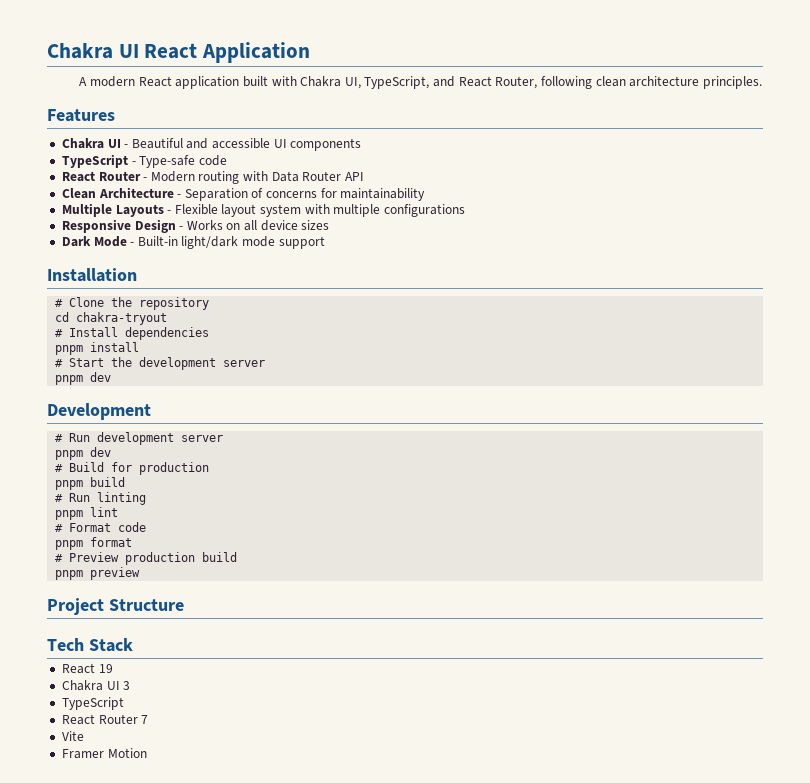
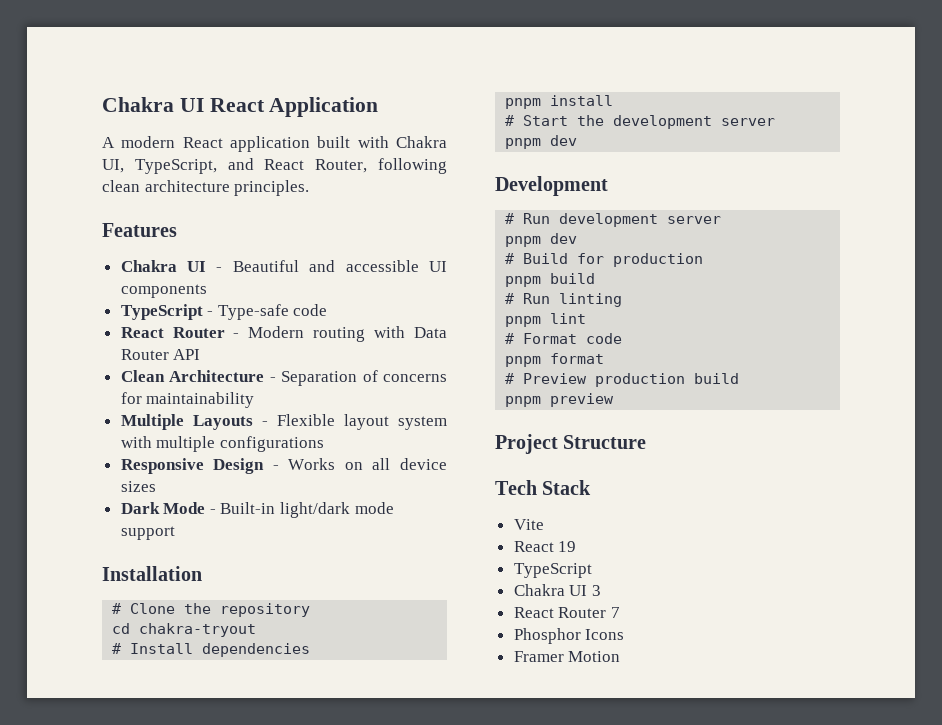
+ Vite
  React 19
+ TypeScript
  Chakra UI 3
- TypeScript
- Vite
+ Phosphor Icons

